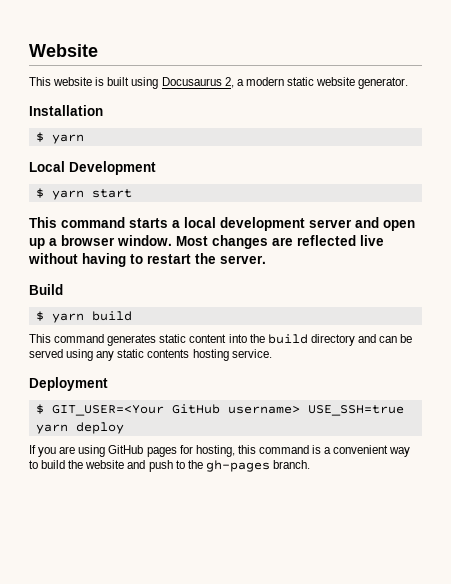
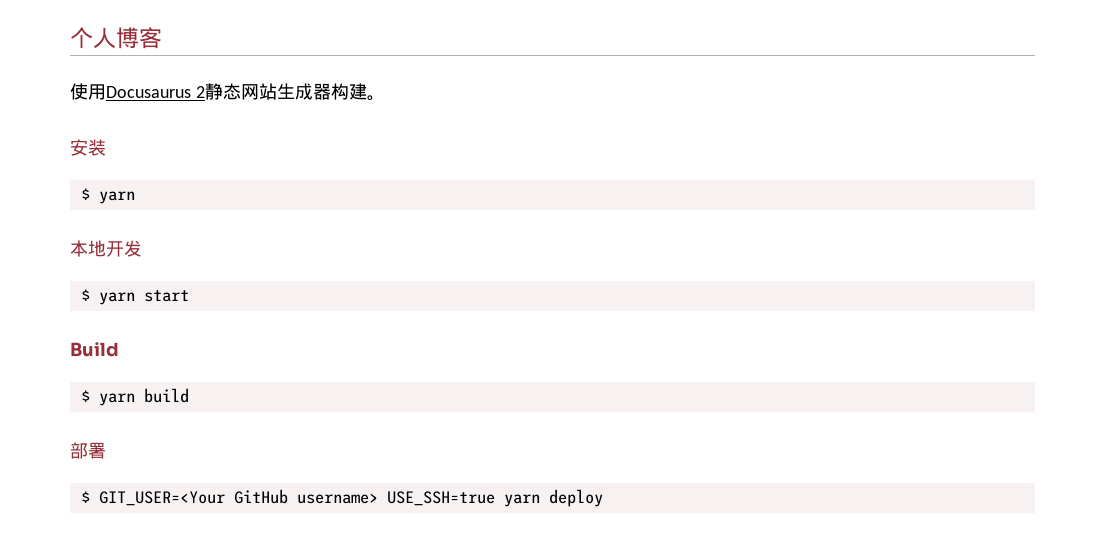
- Website
- This website is built using Docusaurus 2, a modern static website generator.
- Installation
+ 个人博客
+ 使用Docusaurus 2静态网站生成器构建。
+ 安装
- Local Development
+ 本地开发
- This command starts a local development server and open up a browser window. Most changes are reflected live without having to restart the server.
  Build
  $ yarn build
- This command generates static content into the build directory and can be served using any static contents hosting service.
- Deployment
+ 部署
- If you are using GitHub pages for hosting, this command is a convenient way to build the website and push to the gh-pages branch.

